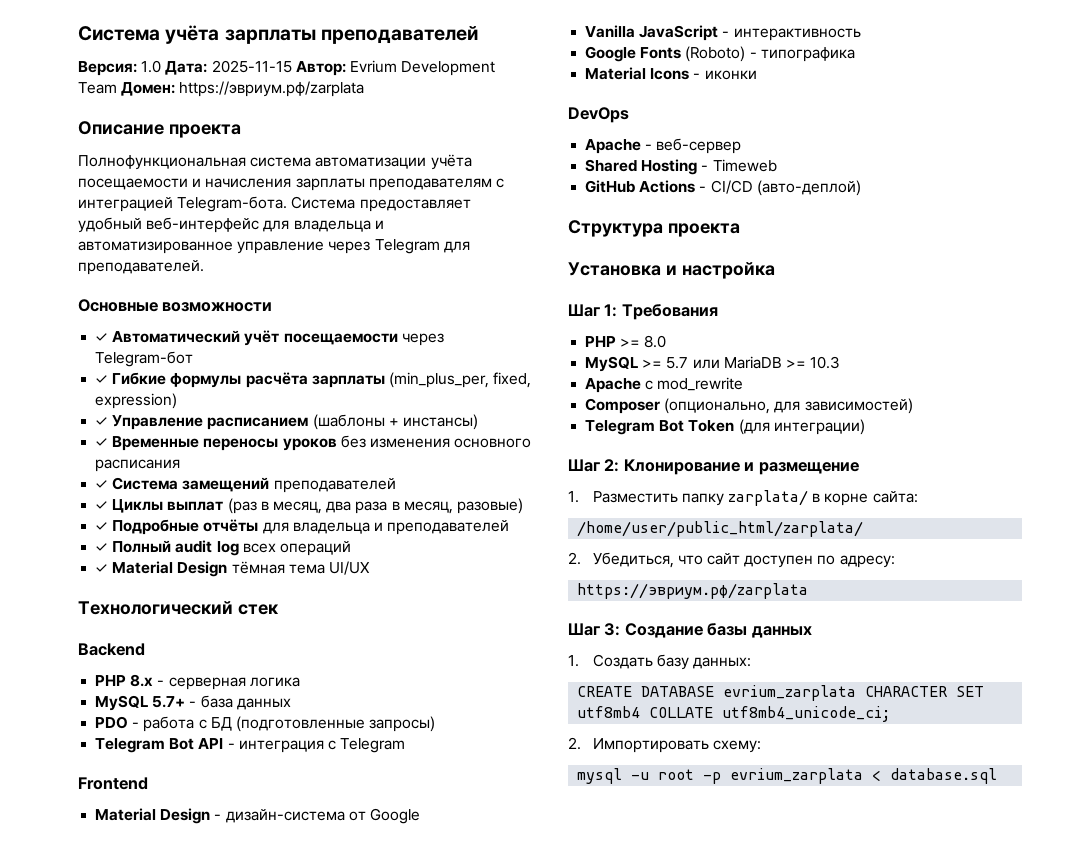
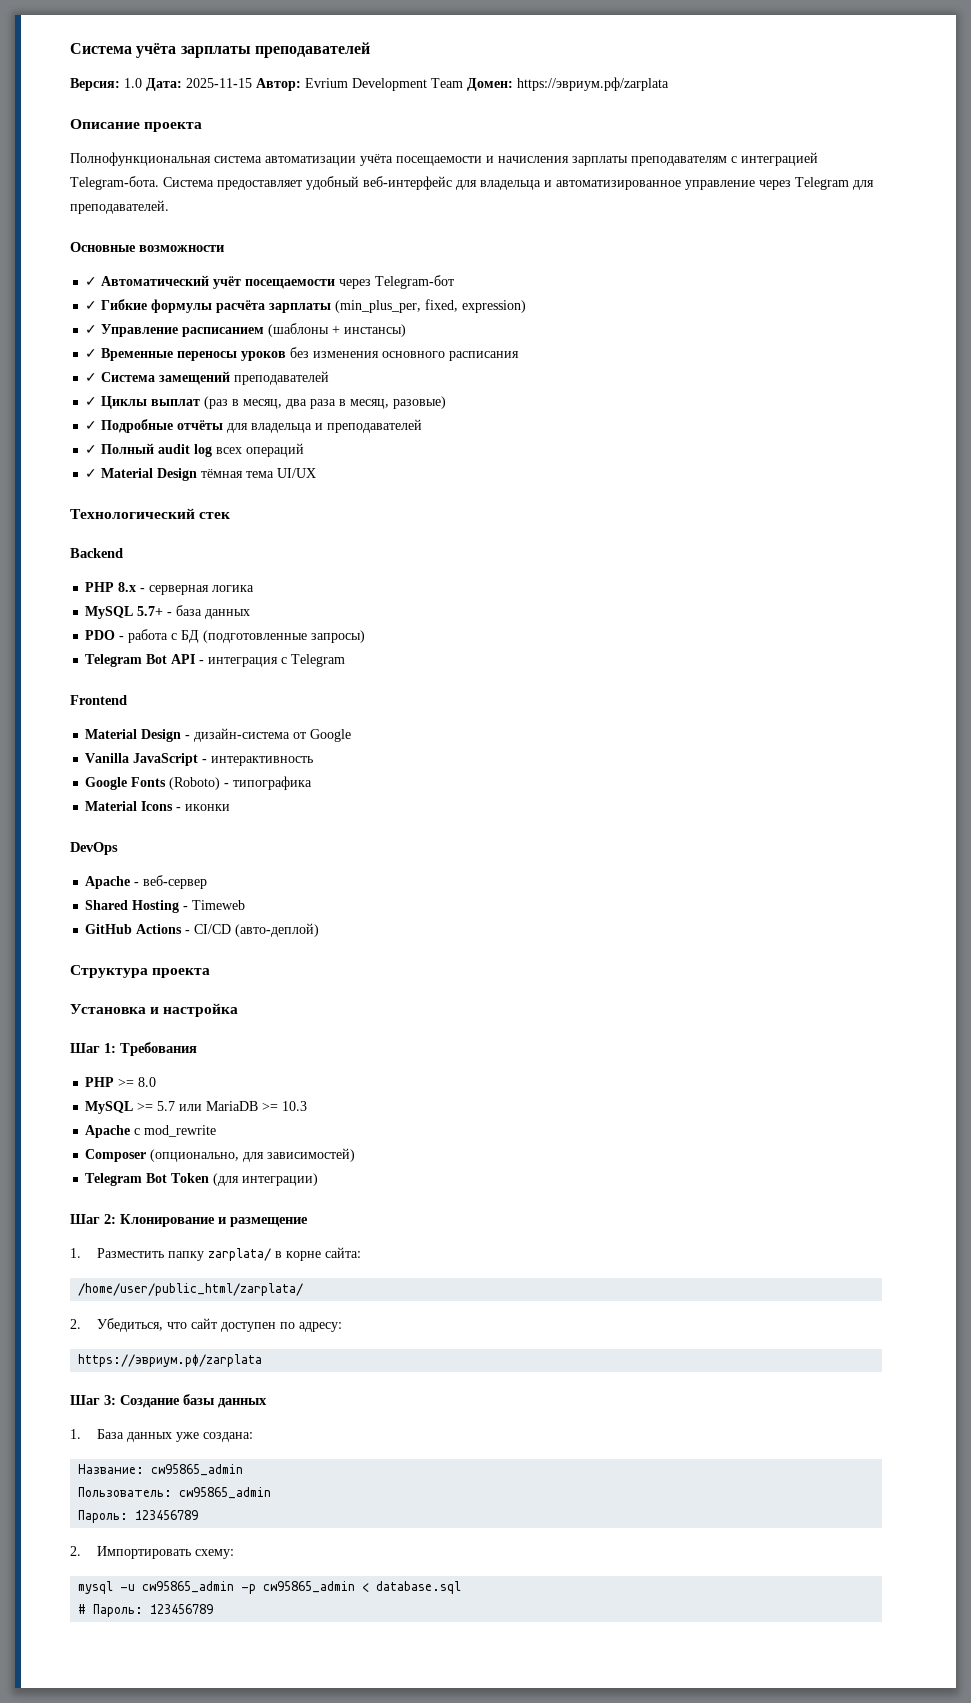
- 1. Создать базу данных:
- CREATE DATABASE evrium_zarplata CHARACTER SET utf8mb4 COLLATE utf8mb4_unicode_ci;
+ 1. База данных уже создана:
+ Название: cw95865_admin
+ Пользователь: cw95865_admin
+ Пароль: 123456789
- mysql -u root -p evrium_zarplata < database.sql
+ mysql -u cw95865_admin -p cw95865_admin < database.sql
+ # Пароль: 123456789

